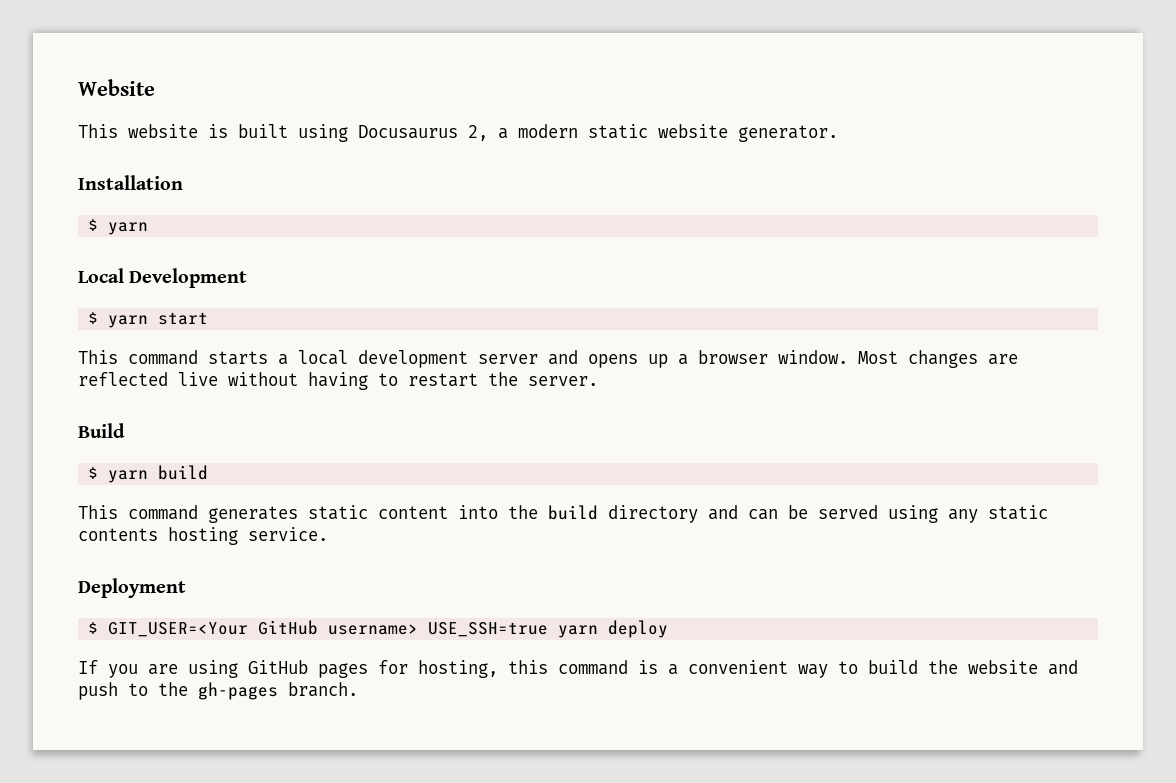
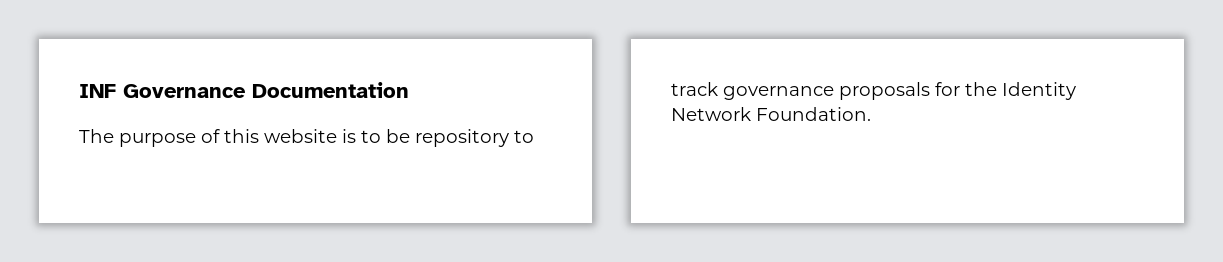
- Website
- This website is built using Docusaurus 2, a modern static website generator.
- Installation
- $ yarn
- Local Development
- $ yarn start
- This command starts a local development server and opens up a browser window. Most changes are reflected live without having to restart the server.
- Build
- $ yarn build
- This command generates static content into the build directory and can be served using any static contents hosting service.
- Deployment
- $ GIT_USER=<Your GitHub username> USE_SSH=true yarn deploy
- If you are using GitHub pages for hosting, this command is a convenient way to build the website and push to the gh-pages branch.
+ INF Governance Documentation
+ The purpose of this website is to be repository to track governance proposals for the Identity Network Foundation.

